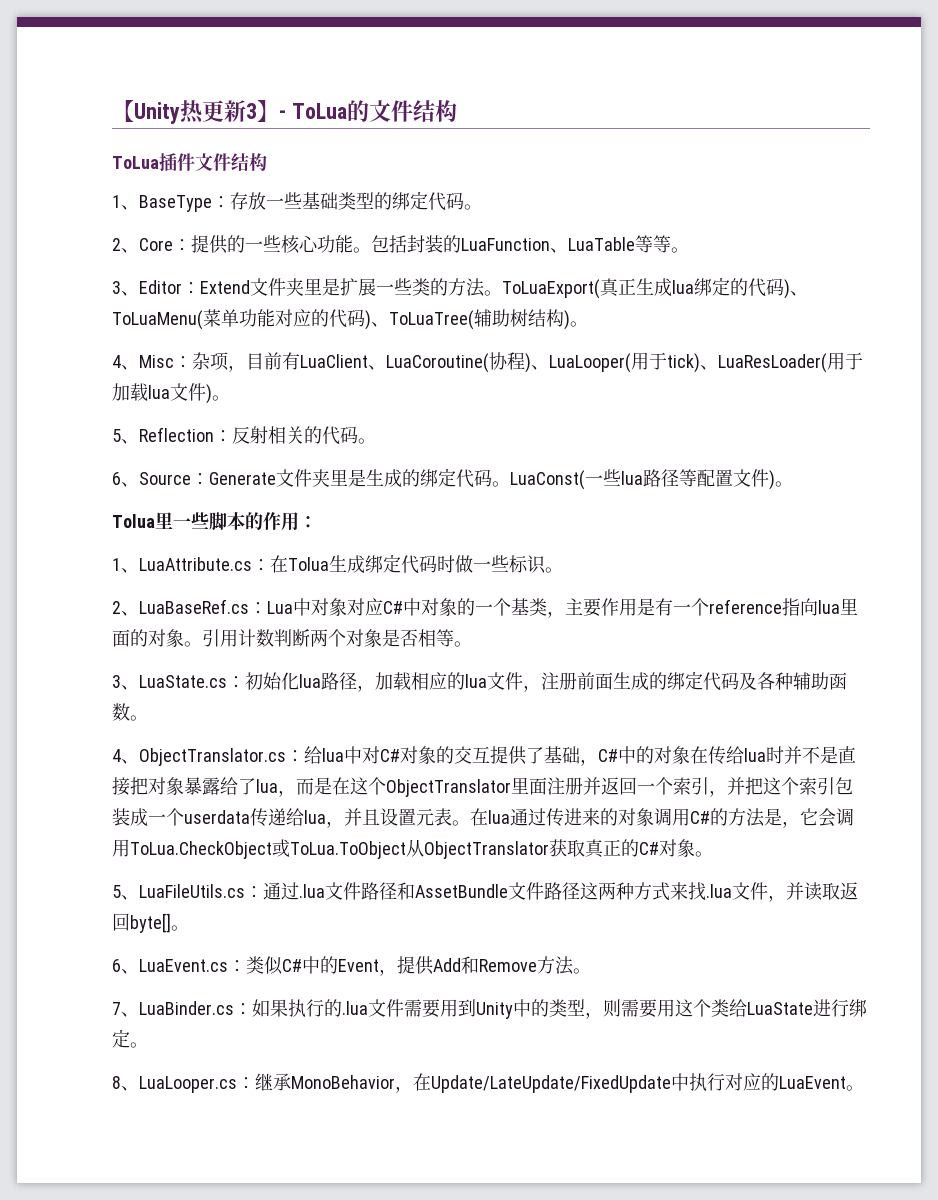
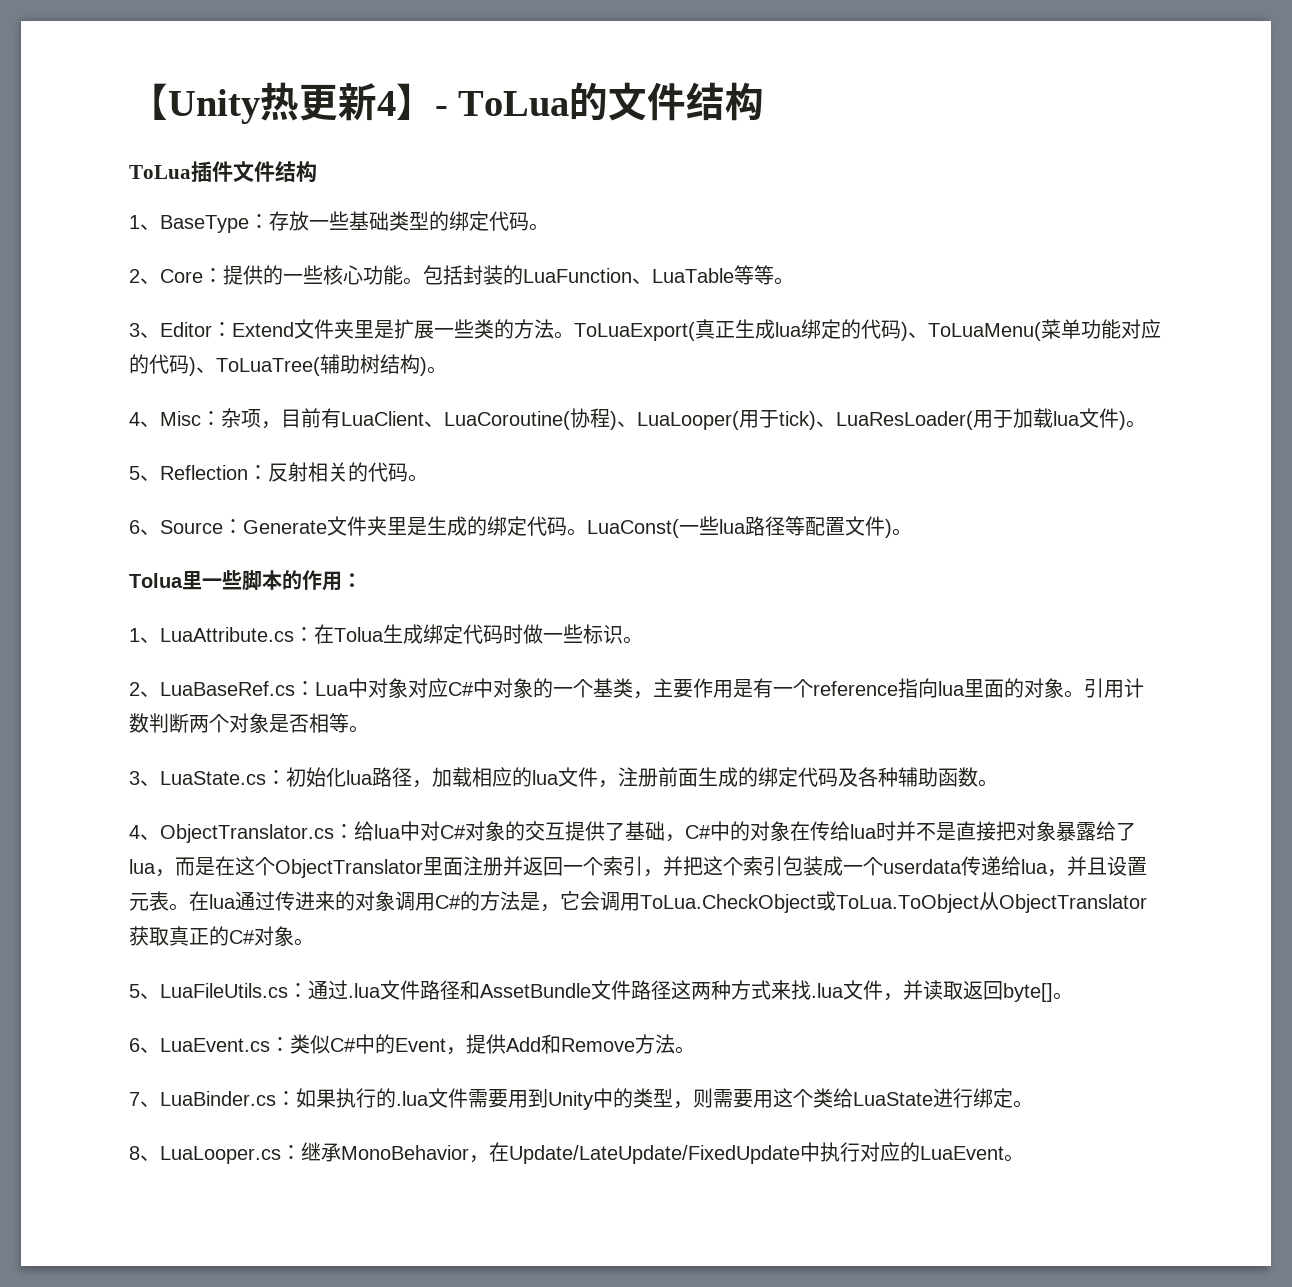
- 【Unity热更新3】- ToLua的文件结构
+ 【Unity热更新4】- ToLua的文件结构

